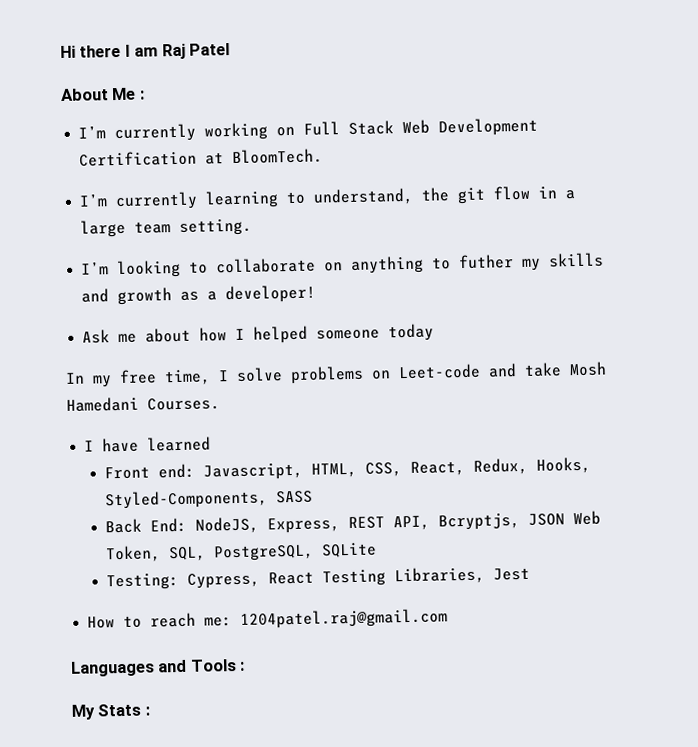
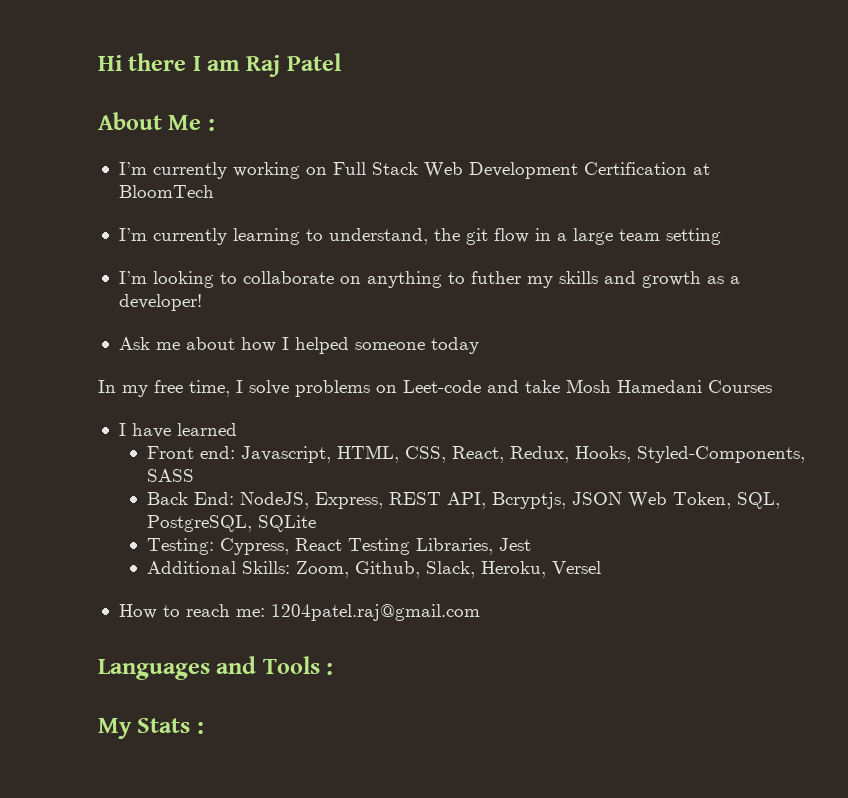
- I’m currently working on Full Stack Web Development Certification at BloomTech.
+ I’m currently working on Full Stack Web Development Certification at BloomTech
- I’m currently learning to understand, the git flow in a large team setting.
+ I’m currently learning to understand, the git flow in a large team setting
- In my free time, I solve problems on Leet-code and take Mosh Hamedani Courses.
+ In my free time, I solve problems on Leet-code and take Mosh Hamedani Courses
+ Additional Skills: Zoom, Github, Slack, Heroku, Versel

